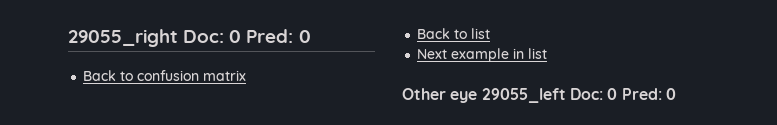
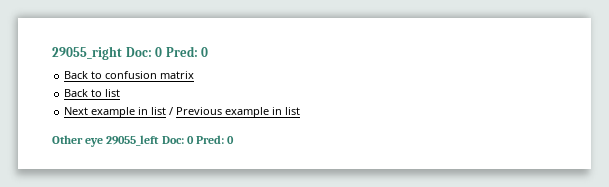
- Next example in list
+ Next example in list / Previous example in list

